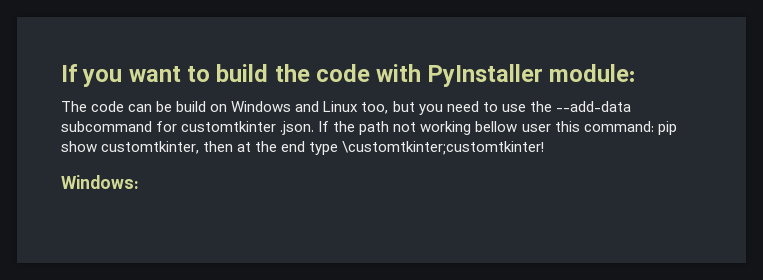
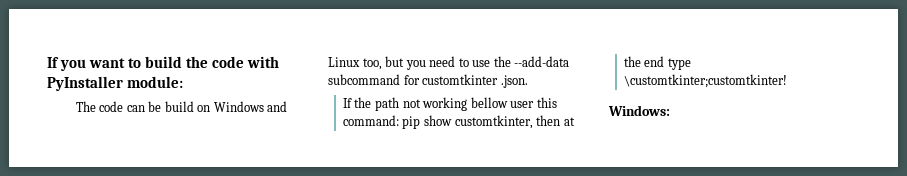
- The code can be build on Windows and Linux too, but you need to use the --add-data subcommand for customtkinter .json. If the path not working bellow user this command: pip show customtkinter, then at the end type \customtkinter;customtkinter!
+ The code can be build on Windows and Linux too, but you need to use the --add-data subcommand for customtkinter .json.
+ If the path not working bellow user this command: pip show customtkinter, then at the end type \customtkinter;customtkinter!

